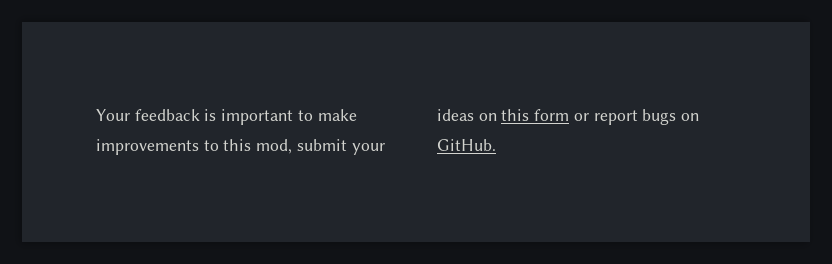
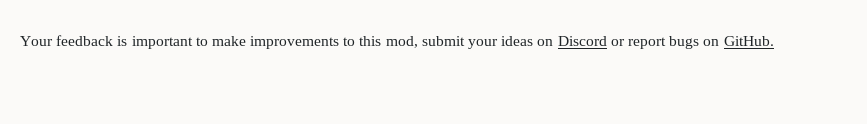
- Your feedback is important to make improvements to this mod, submit your ideas on this form or report bugs on GitHub.
+ Your feedback is important to make improvements to this mod, submit your ideas on Discord or report bugs on GitHub.

